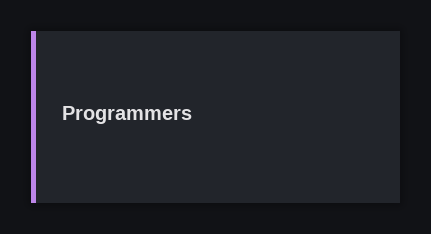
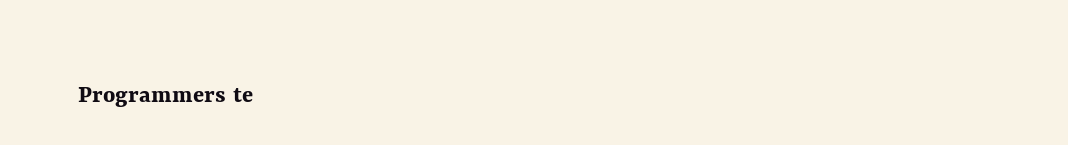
- Programmers
+ Programmers te

